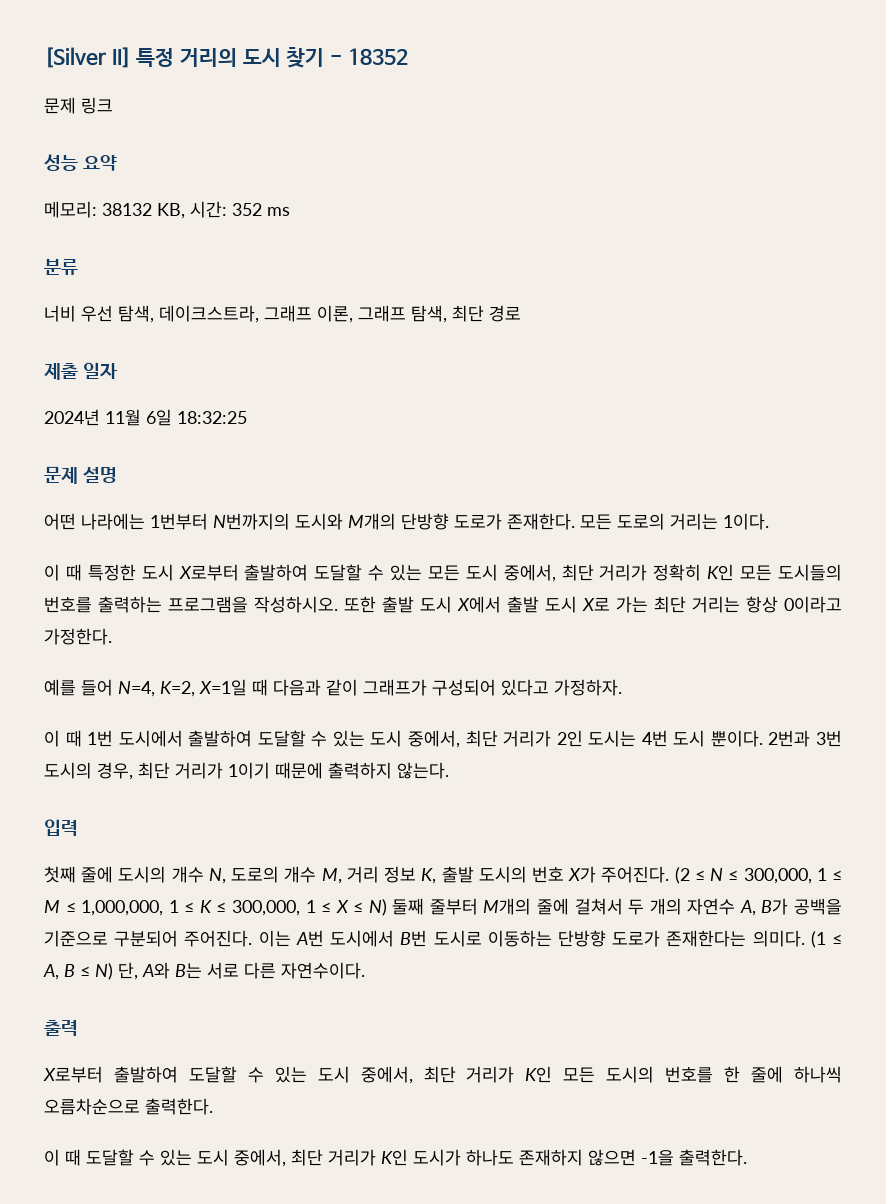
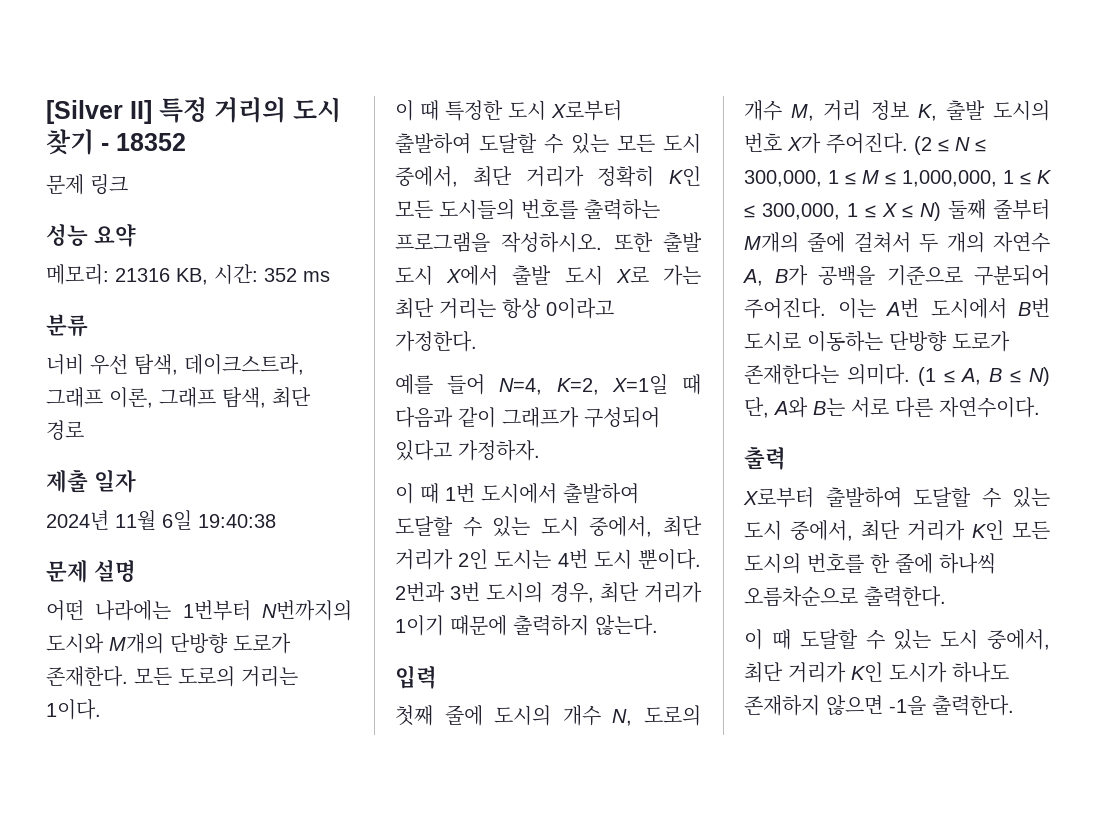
- 메모리: 38132 KB, 시간: 352 ms
+ 메모리: 21316 KB, 시간: 352 ms
- 2024년 11월 6일 18:32:25
+ 2024년 11월 6일 19:40:38

